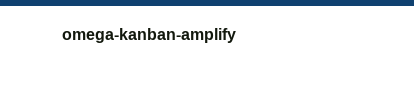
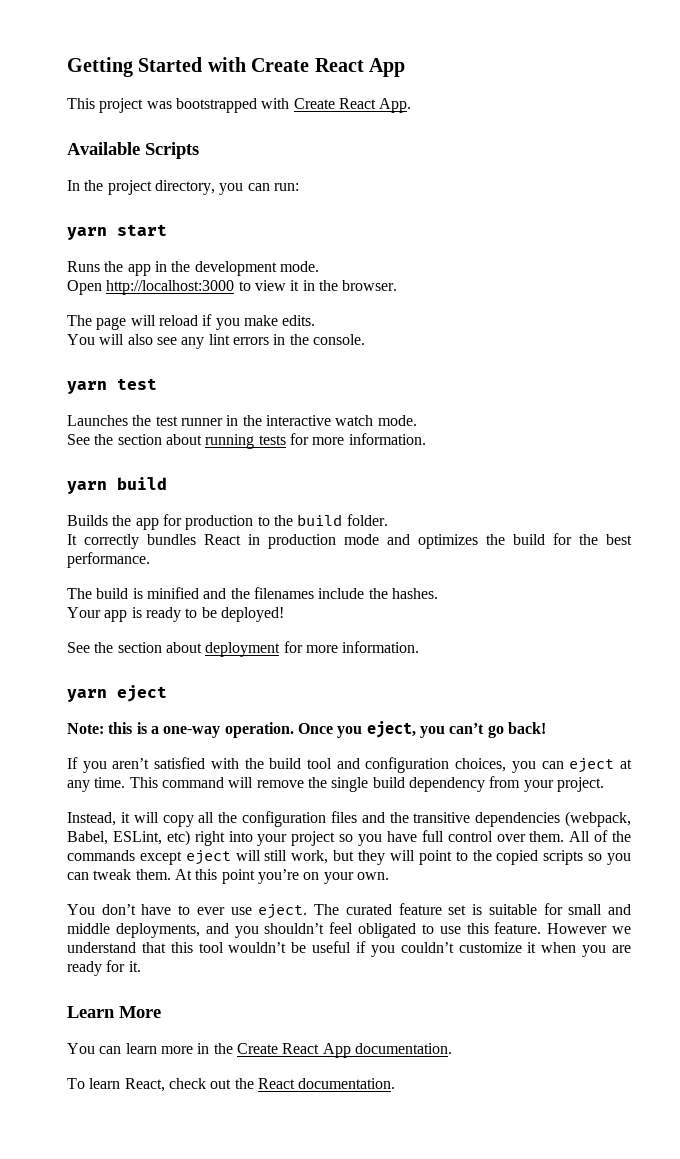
- omega-kanban-amplify
+ Getting Started with Create React App
+ This project was bootstrapped with Create React App.
+ Available Scripts
+ In the project directory, you can run:
+ yarn start
+ Runs the app in the development mode.
+ Open http://localhost:3000 to view it in the browser.
+ The page will reload if you make edits.
+ You will also see any lint errors in the console.
+ yarn test
+ Launches the test runner in the interactive watch mode.
+ See the section about running tests for more information.
+ yarn build
+ Builds the app for production to the build folder.
+ It correctly bundles React in production mode and optimizes the build for the best performance.
+ The build is minified and the filenames include the hashes.
+ Your app is ready to be deployed!
+ See the section about deployment for more information.
+ yarn eject
+ Note: this is a one-way operation. Once you eject, you can’t go back!
+ If you aren’t satisfied with the build tool and configuration choices, you can eject at any time. This command will remove the single build dependency from your project.
+ Instead, it will copy all the configuration files and the transitive dependencies (webpack, Babel, ESLint, etc) right into your project so you have full control over them. All of the commands except eject will still work, but they will point to the copied scripts so you can tweak them. At this point you’re on your own.
+ You don’t have to ever use eject. The curated feature set is suitable for small and middle deployments, and you shouldn’t feel obligated to use this feature. However we understand that this tool wouldn’t be useful if you couldn’t customize it when you are ready for it.
+ Learn More
+ You can learn more in the Create React App documentation.
+ To learn React, check out the React documentation.

